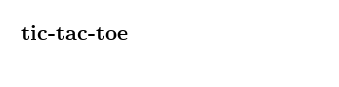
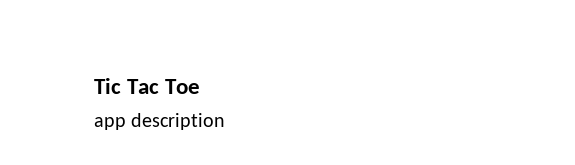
- tic-tac-toe
+ Tic Tac Toe
+ app description

